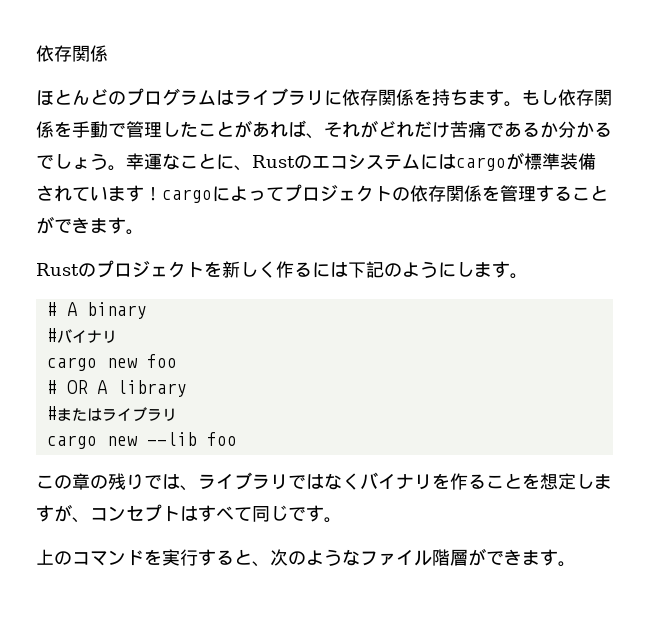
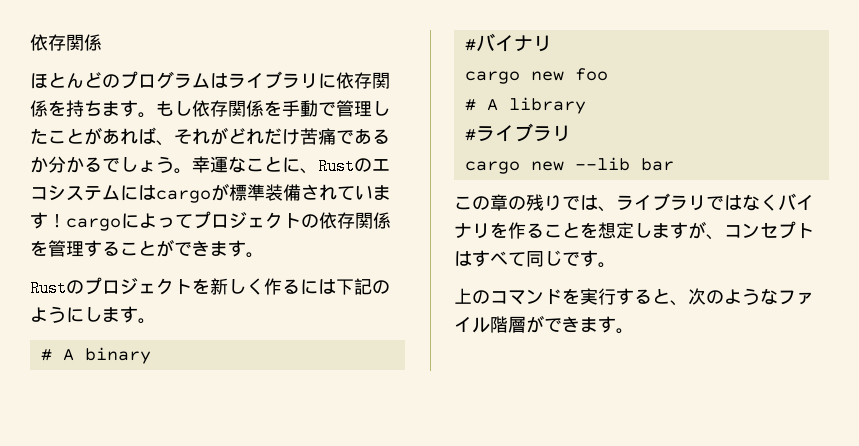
- # OR A library
+ # A library
- #またはライブラリ
+ #ライブラリ
- cargo new --lib foo
+ cargo new --lib bar

